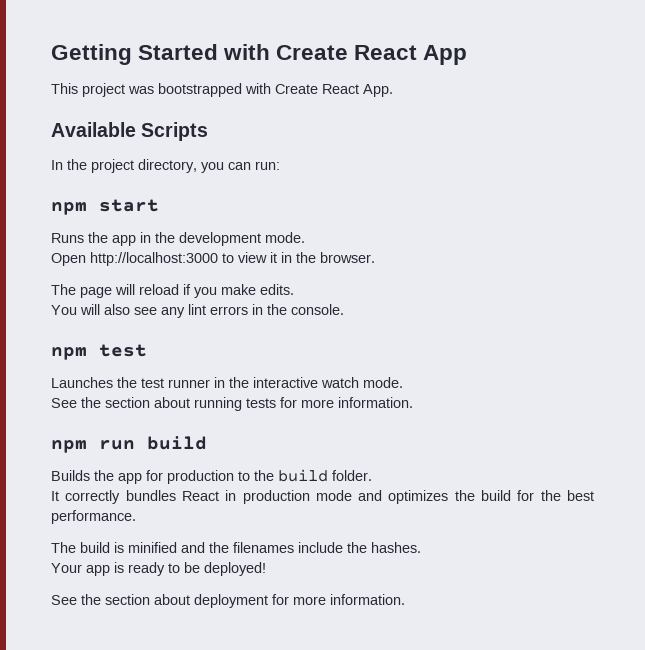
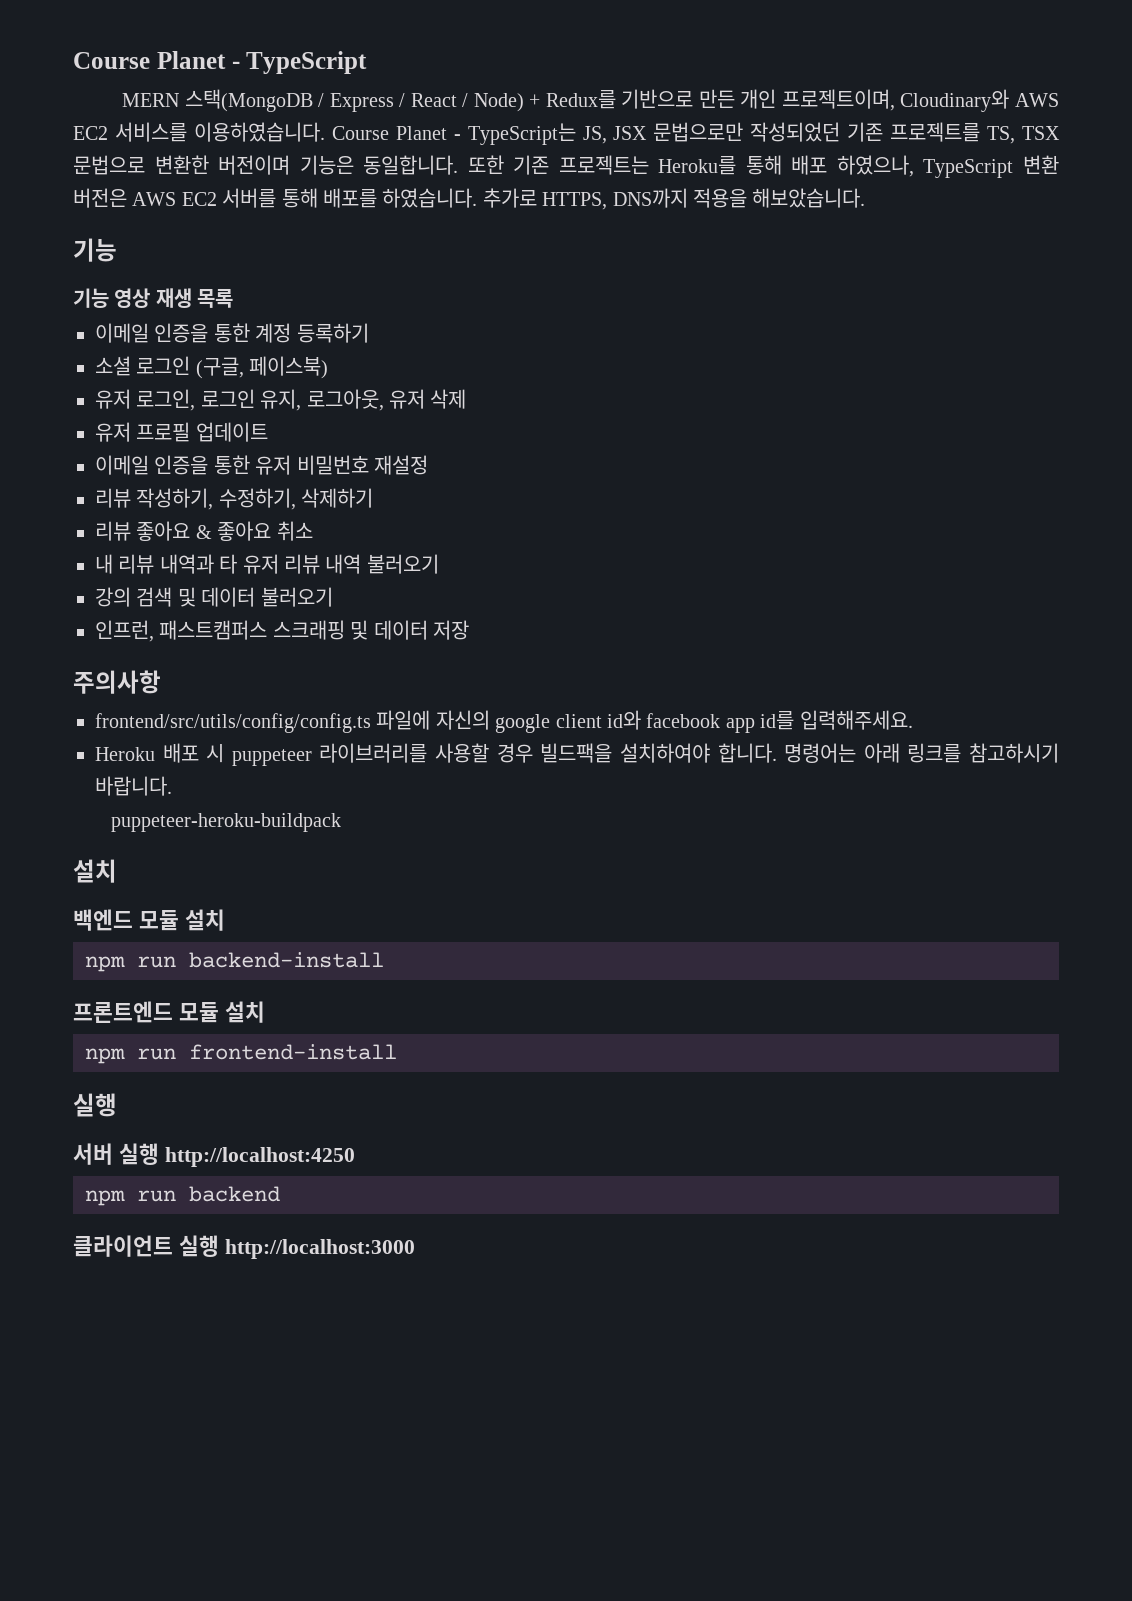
- Getting Started with Create React App
- This project was bootstrapped with Create React App.
- Available Scripts
- In the project directory, you can run:
- npm start
- Runs the app in the development mode.
- Open http://localhost:3000 to view it in the browser.
- The page will reload if you make edits.
- You will also see any lint errors in the console.
- npm test
- Launches the test runner in the interactive watch mode.
- See the section about running tests for more information.
- npm run build
- Builds the app for production to the build folder.
- It correctly bundles React in production mode and optimizes the build for the best performance.
- The build is minified and the filenames include the hashes.
- Your app is ready to be deployed!
- See the section about deployment for more information.
+ Course Planet - TypeScript
+ MERN 스택(MongoDB / Express / React / Node) + Redux를 기반으로 만든 개인 프로젝트이며, Cloudinary와 AWS EC2 서비스를 이용하였습니다. Course Planet - TypeScript는 JS, JSX 문법으로만 작성되었던 기존 프로젝트를 TS, TSX 문법으로 변환한 버전이며 기능은 동일합니다. 또한 기존 프로젝트는 Heroku를 통해 배포 하였으나, TypeScript 변환 버전은 AWS EC2 서버를 통해 배포를 하였습니다. 추가로 HTTPS, DNS까지 적용을 해보았습니다.
+ 기능
+ 기능 영상 재생 목록
+ 이메일 인증을 통한 계정 등록하기
+ 소셜 로그인 (구글, 페이스북)
+ 유저 로그인, 로그인 유지, 로그아웃, 유저 삭제
+ 유저 프로필 업데이트
+ 이메일 인증을 통한 유저 비밀번호 재설정
+ 리뷰 작성하기, 수정하기, 삭제하기
+ 리뷰 좋아요 & 좋아요 취소
+ 내 리뷰 내역과 타 유저 리뷰 내역 불러오기
+ 강의 검색 및 데이터 불러오기
+ 인프런, 패스트캠퍼스 스크래핑 및 데이터 저장
+ 주의사항
+ frontend/src/utils/config/config.ts 파일에 자신의 google client id와 facebook app id를 입력해주세요.
+ Heroku 배포 시 puppeteer 라이브러리를 사용할 경우 빌드팩을 설치하여야 합니다. 명령어는 아래 링크를 참고하시기 바랍니다.
+ puppeteer-heroku-buildpack
+ 설치
+ 백엔드 모듈 설치
+ npm run backend-install
+ 프론트엔드 모듈 설치
+ npm run frontend-install
+ 실행
+ 서버 실행 http://localhost:4250
+ npm run backend
+ 클라이언트 실행 http://localhost:3000

